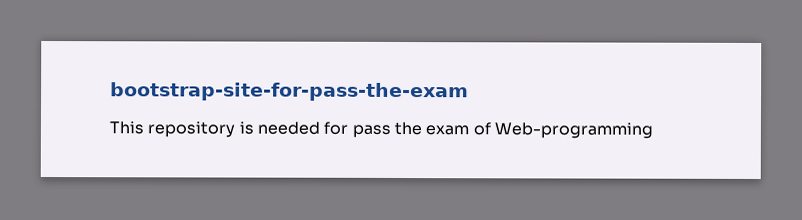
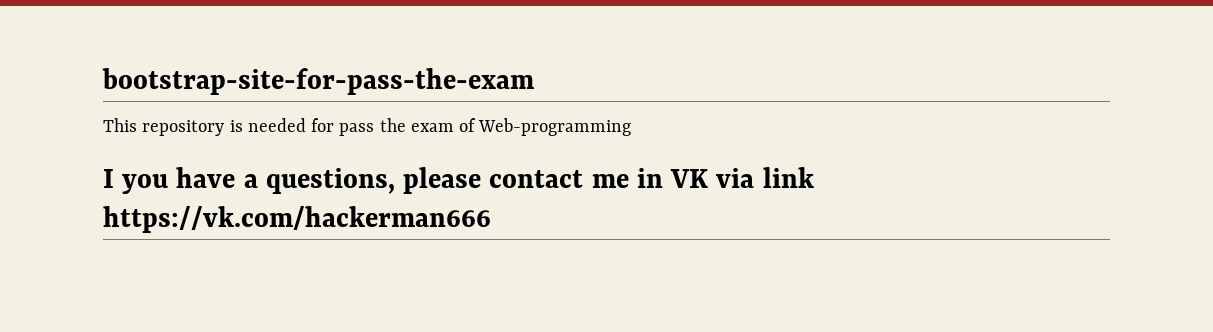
+ I you have a questions, please contact me in VK via link https://vk.com/hackerman666

